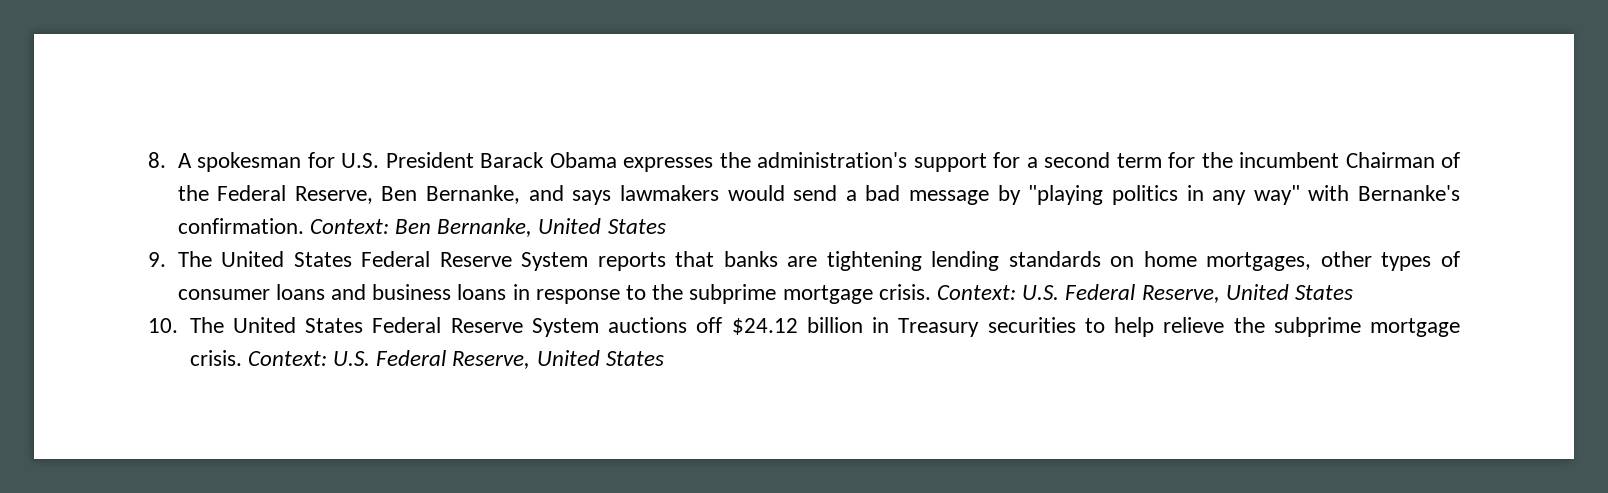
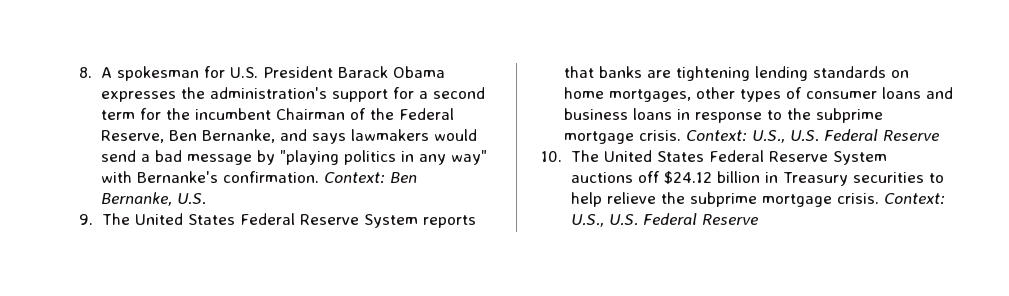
- Context: Ben Bernanke, United States
+ Context: Ben Bernanke, U.S.
- 9. The United States Federal Reserve System reports that banks are tightening lending standards on home mortgages, other types of consumer loans and business loans in response to the subprime mortgage crisis. Context: U.S. Federal Reserve, United States
+ 9. The United States Federal Reserve System reports that banks are tightening lending standards on home mortgages, other types of consumer loans and business loans in response to the subprime mortgage crisis. Context: U.S., U.S. Federal Reserve
- 10. The United States Federal Reserve System auctions off $24.12 billion in Treasury securities to help relieve the subprime mortgage crisis. Context: U.S. Federal Reserve, United States
+ 10. The United States Federal Reserve System auctions off $24.12 billion in Treasury securities to help relieve the subprime mortgage crisis. Context: U.S., U.S. Federal Reserve

